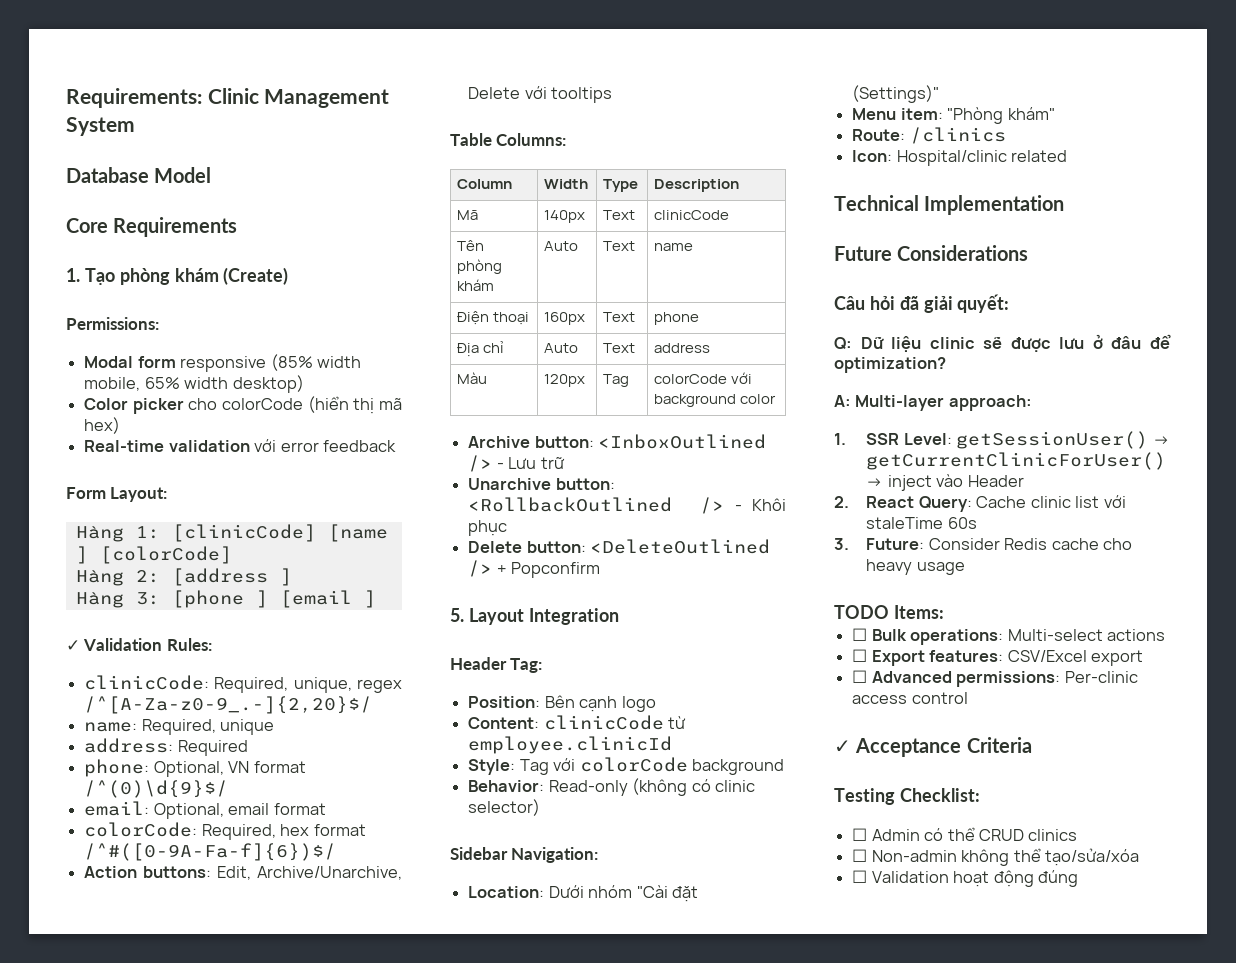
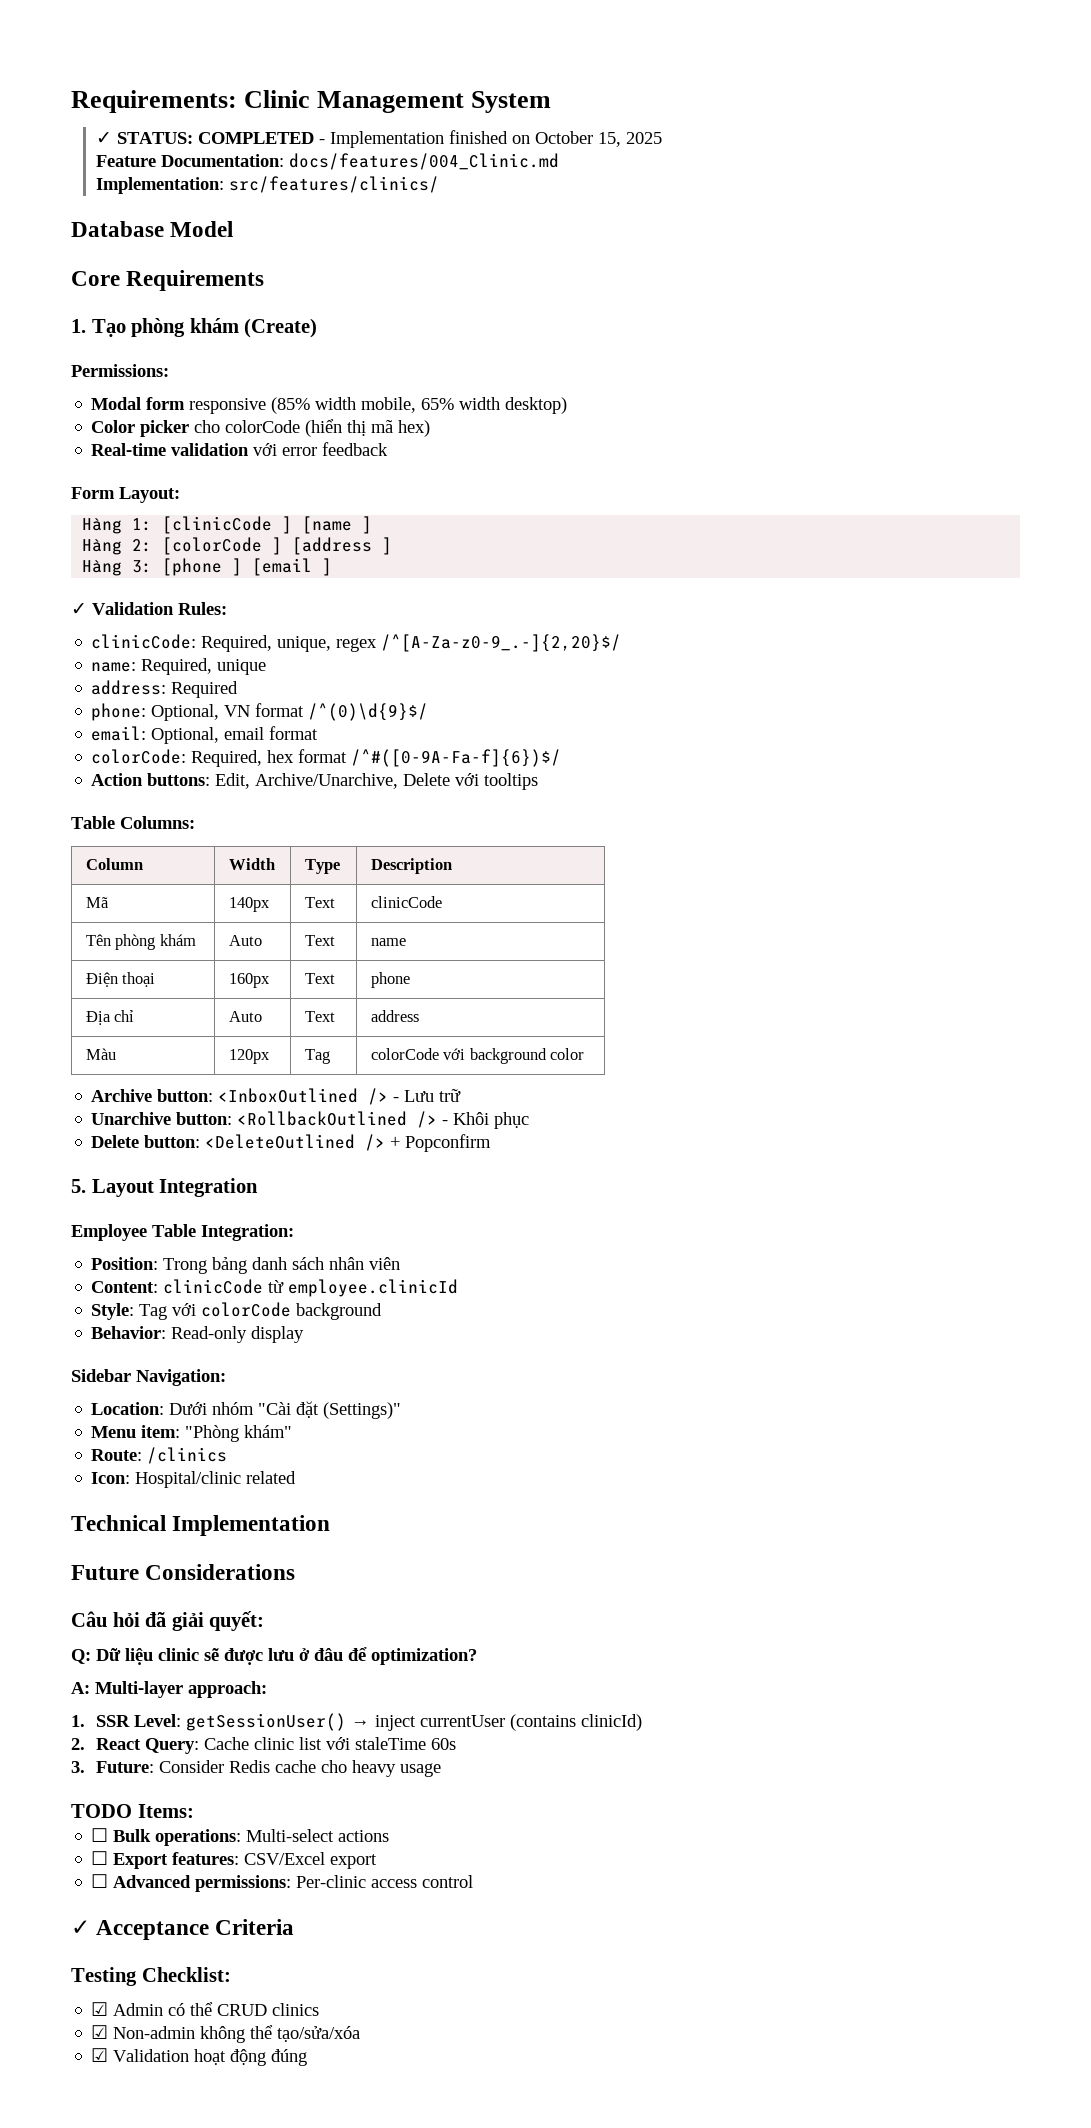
+ ✓ STATUS: COMPLETED - Implementation finished on October 15, 2025
+ Feature Documentation: docs/features/004_Clinic.md
+ Implementation: src/features/clinics/
- Hàng 1: [clinicCode] [name ] [colorCode]
+ Hàng 1: [clinicCode ] [name ]
- Hàng 2: [address ]
+ Hàng 2: [colorCode ] [address ]
- Header Tag:
- Position: Bên cạnh logo
+ Employee Table Integration:
+ Position: Trong bảng danh sách nhân viên
- Behavior: Read-only (không có clinic selector)
+ Behavior: Read-only display
- 1. SSR Level: getSessionUser() → getCurrentClinicForUser() → inject vào Header
+ 1. SSR Level: getSessionUser() → inject currentUser (contains clinicId)
- ☐ Admin có thể CRUD clinics
+ ☑ Admin có thể CRUD clinics
- ☐ Non-admin không thể tạo/sửa/xóa
+ ☑ Non-admin không thể tạo/sửa/xóa
- ☐ Validation hoạt động đúng
+ ☑ Validation hoạt động đúng

